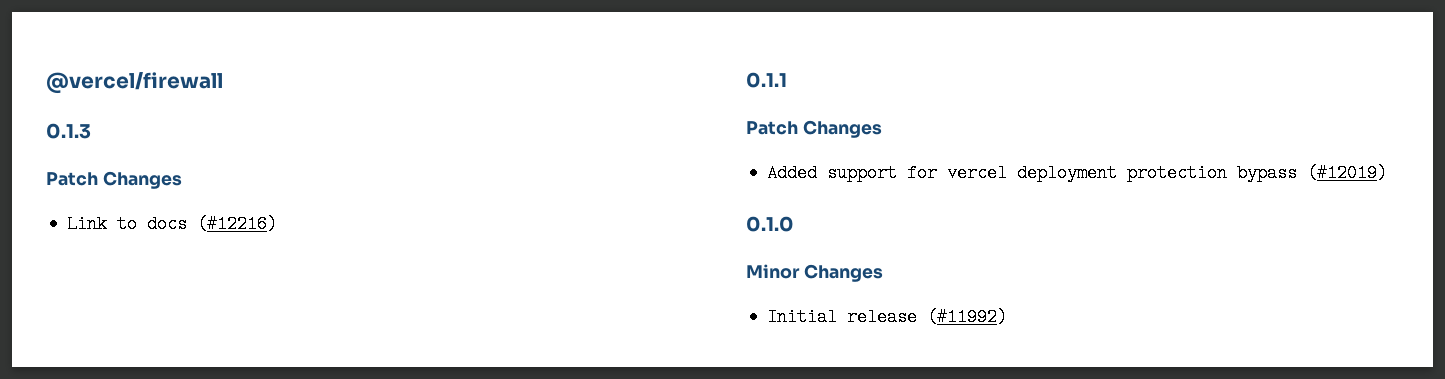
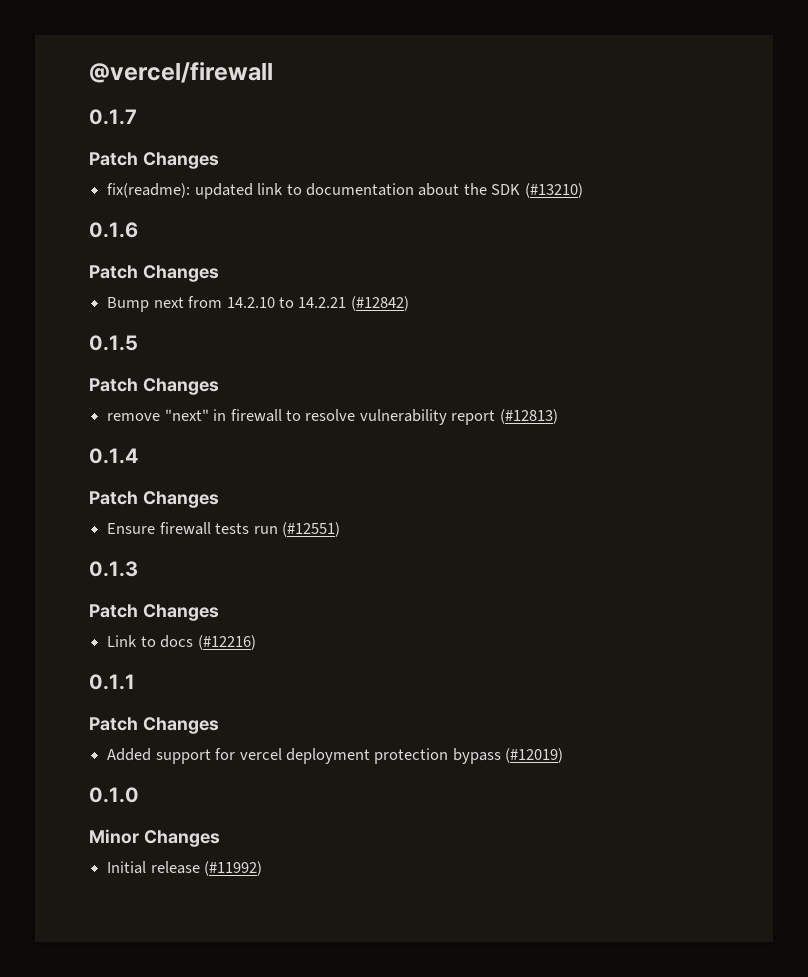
+ 0.1.7
+ Patch Changes
+ fix(readme): updated link to documentation about the SDK (#13210)
+ 0.1.6
+ Patch Changes
+ Bump next from 14.2.10 to 14.2.21 (#12842)
+ 0.1.5
+ Patch Changes
+ remove "next" in firewall to resolve vulnerability report (#12813)
+ 0.1.4
+ Patch Changes
+ Ensure firewall tests run (#12551)

